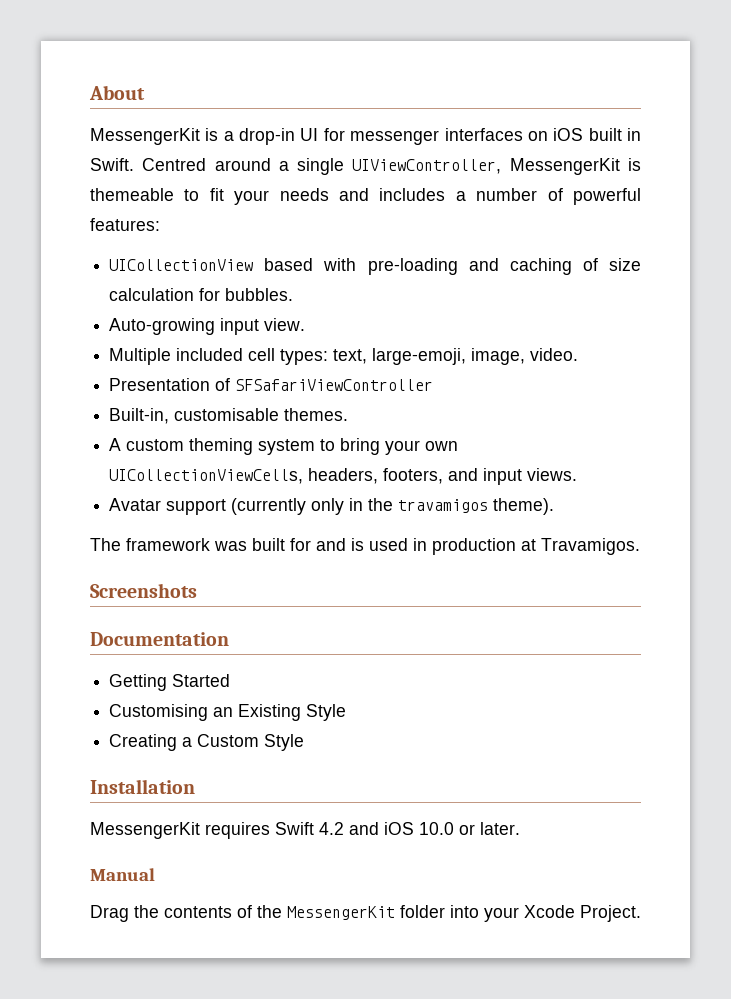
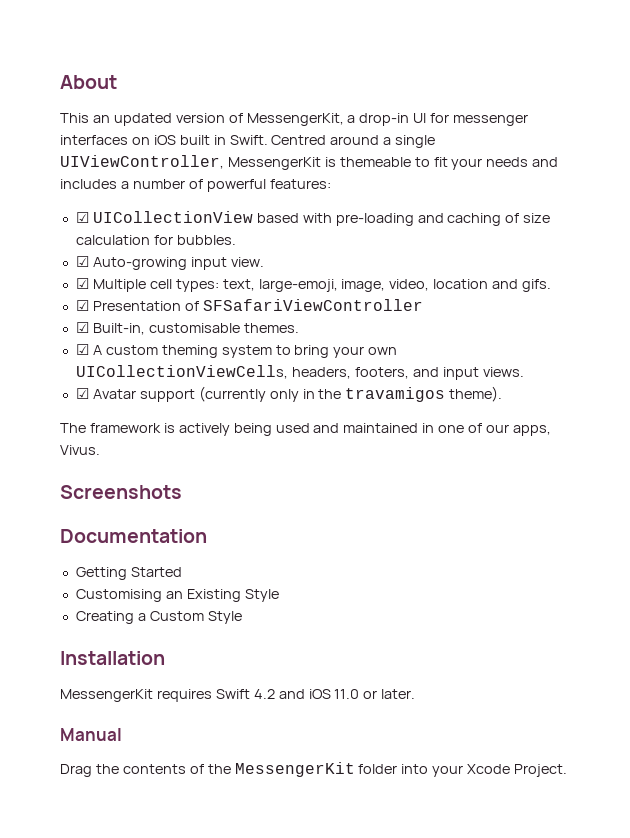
- MessengerKit is a drop-in UI for messenger interfaces on iOS built in Swift.
+ This an updated version of MessengerKit, a drop-in UI for messenger interfaces on iOS built in Swift.
- UICollectionView based with pre-loading and caching of size calculation for bubbles.
+ ☑ UICollectionView based with pre-loading and caching of size calculation for bubbles.
- Auto-growing input view.
+ ☑ Auto-growing input view.
- Multiple included cell types: text, large-emoji, image, video.
- Presentation of SFSafariViewController
+ ☑ Multiple cell types: text, large-emoji, image, video, location and gifs.
+ ☑ Presentation of SFSafariViewController
- Built-in, customisable themes.
+ ☑ Built-in, customisable themes.
- A custom theming system to bring your own UICollectionViewCells, headers, footers, and input views.
+ ☑ A custom theming system to bring your own UICollectionViewCells, headers, footers, and input views.
- Avatar support (currently only in the travamigos theme).
+ ☑ Avatar support (currently only in the travamigos theme).
- The framework was built for and is used in production at Travamigos.
+ The framework is actively being used and maintained in one of our apps, Vivus.
- MessengerKit requires Swift 4.2 and iOS 10.0 or later.
+ MessengerKit requires Swift 4.2 and iOS 11.0 or later.

